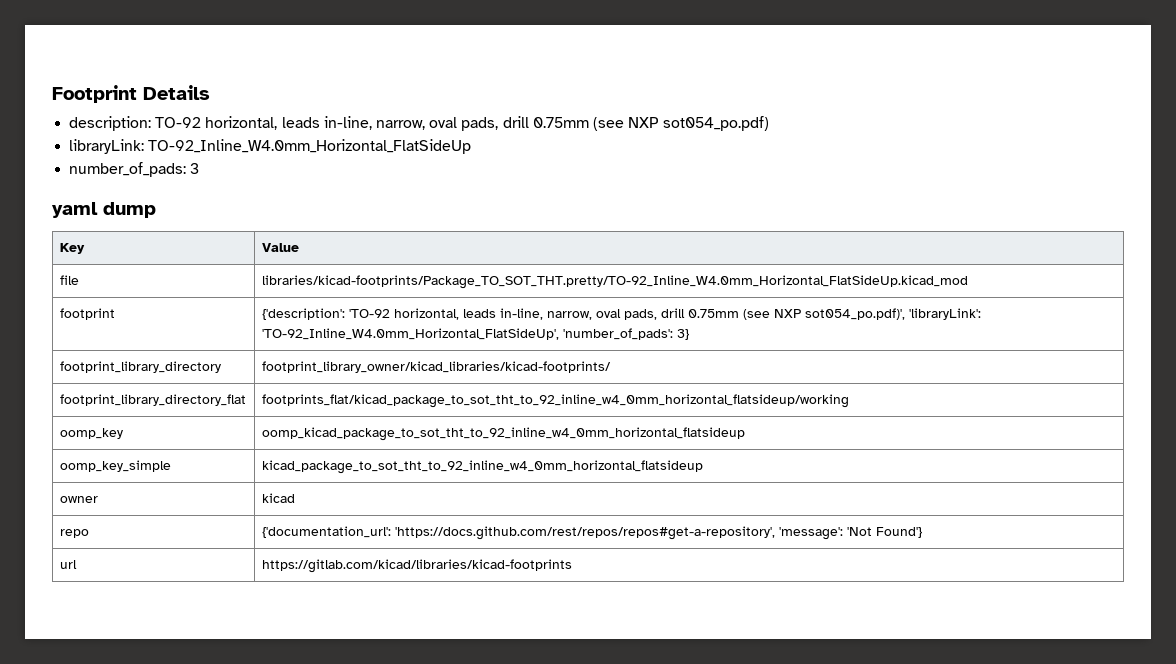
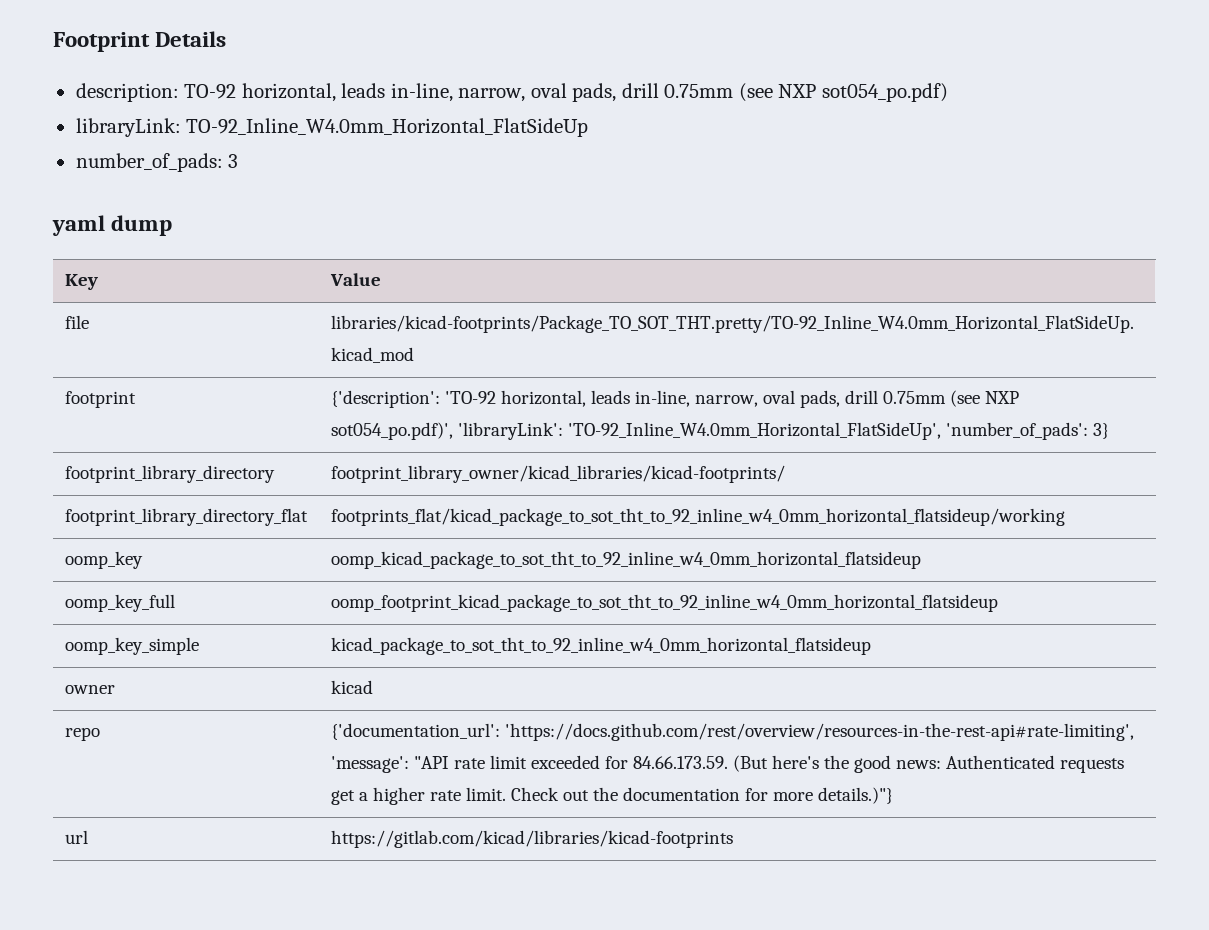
+ oomp_key_full | oomp_footprint_kicad_package_to_sot_tht_to_92_inline_w4_0mm_horizontal_flatsideup
- repo | {'documentation_url': 'https://docs.github.com/rest/repos/repos#get-a-repository', 'message': 'Not Found'}
+ repo | {'documentation_url': 'https://docs.github.com/rest/overview/resources-in-the-rest-api#rate-limiting', 'message': "API rate limit exceeded for 84.66.173.59. (But here's the good news: Authenticated requests get a higher rate limit. Check out the documentation for more details.)"}

